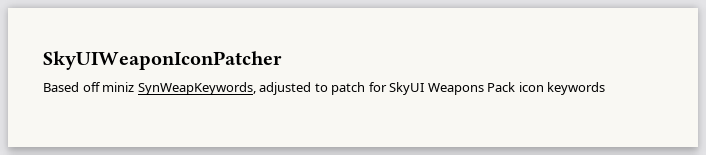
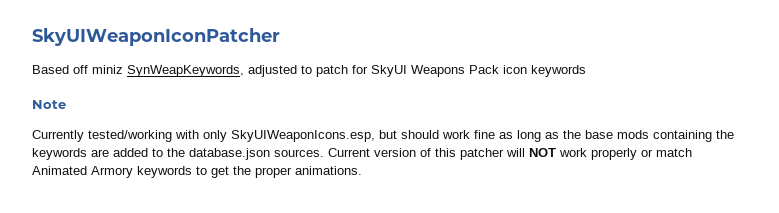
+ Note
+ Currently tested/working with only SkyUIWeaponIcons.esp, but should work fine as long as the base mods containing the keywords are added to the database.json sources. Current version of this patcher will NOT work properly or match Animated Armory keywords to get the proper animations.

